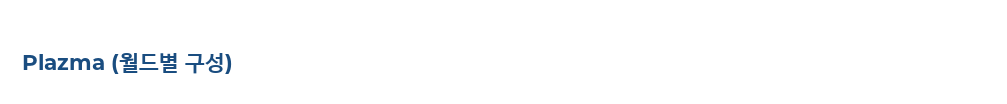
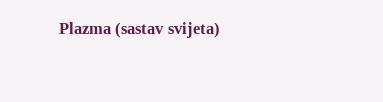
- Plazma (월드별 구성)
+ Plazma (sastav svijeta)

